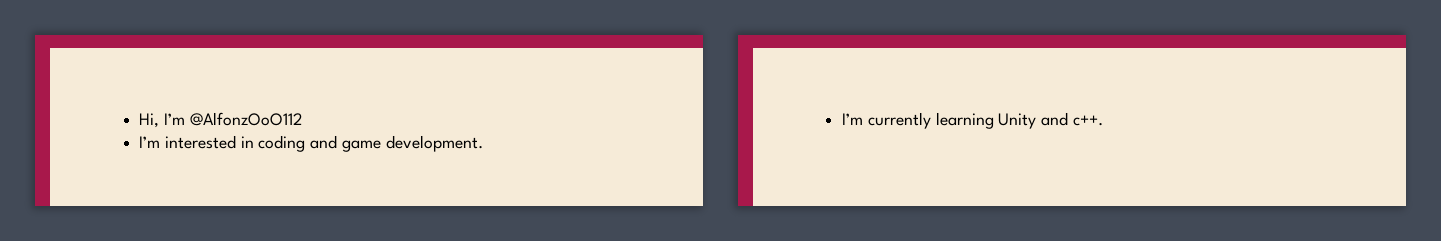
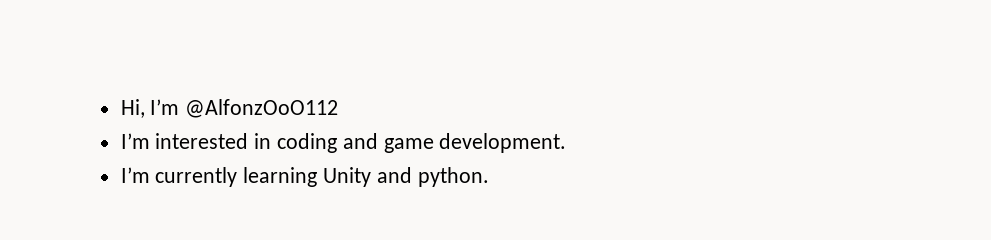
- I’m currently learning Unity and c++.
+ I’m currently learning Unity and python.

